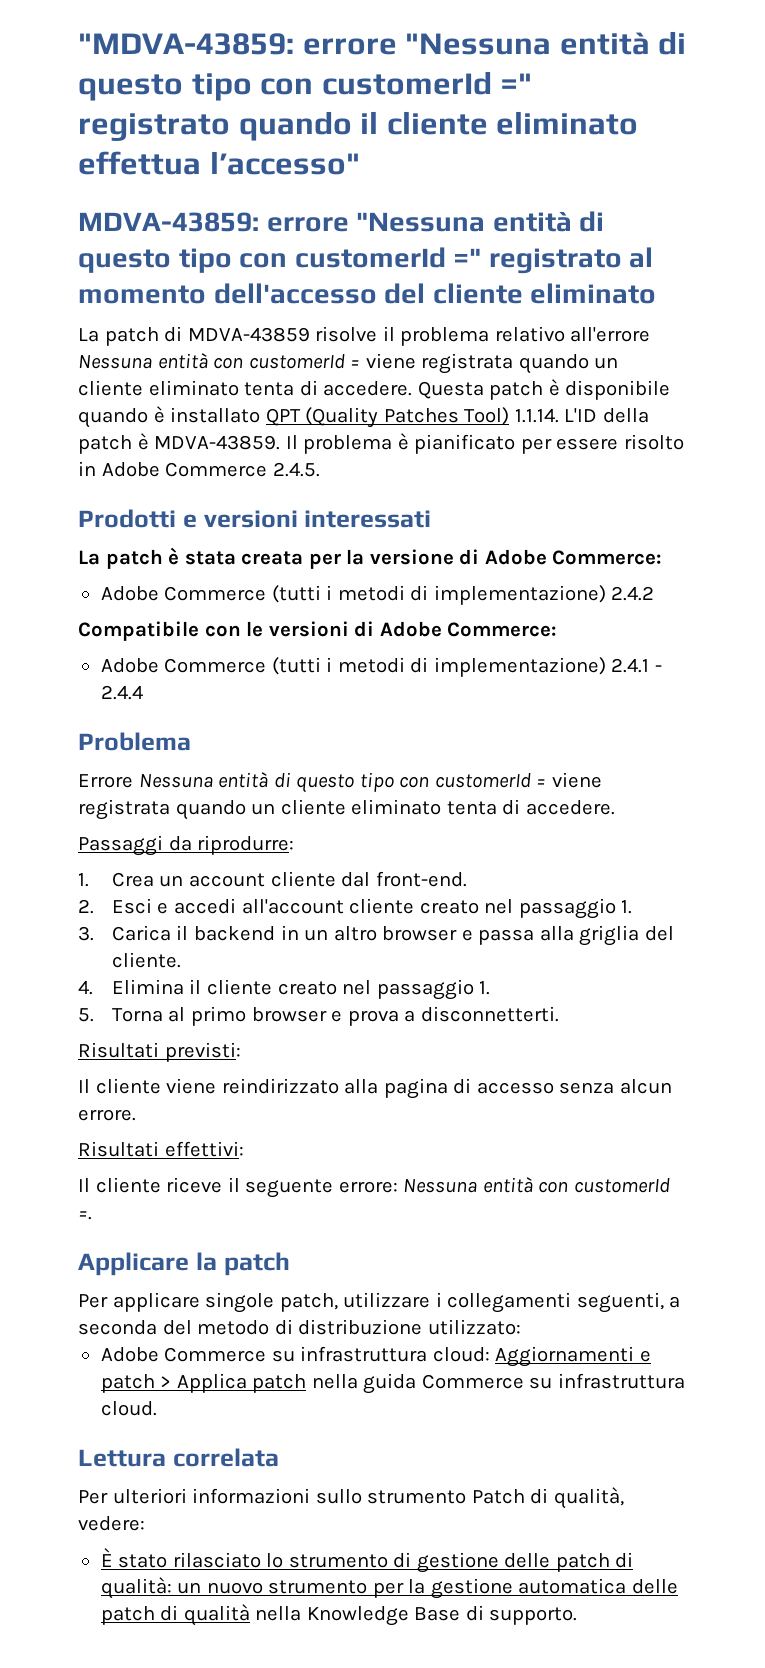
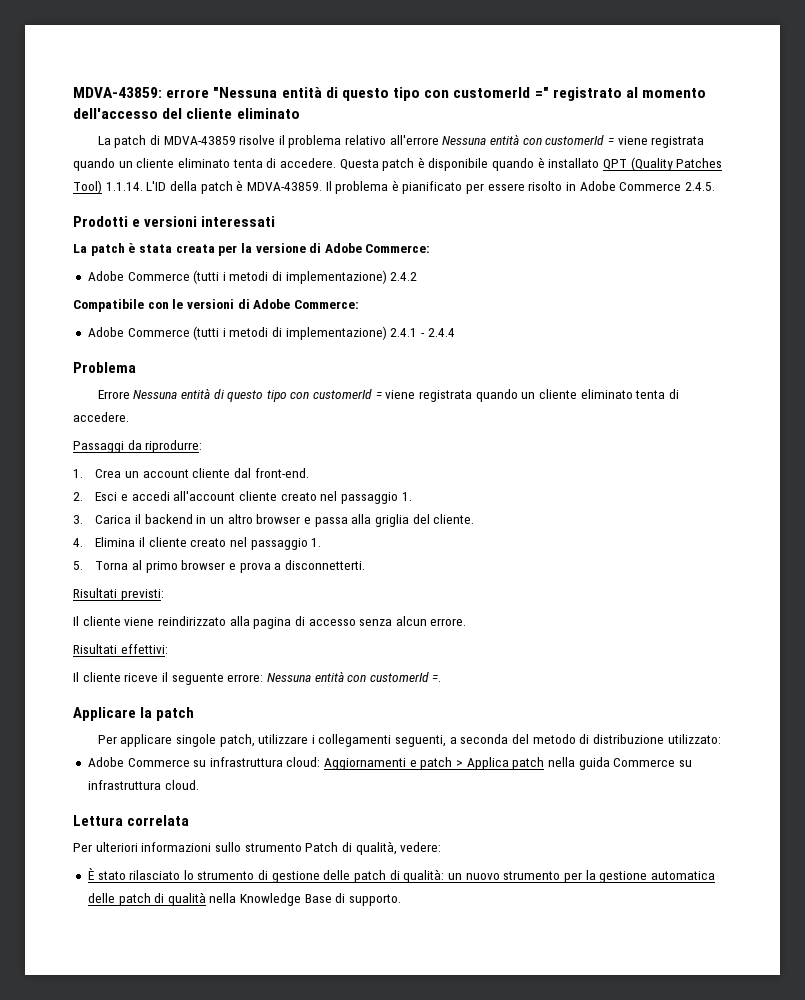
- "MDVA-43859: errore "Nessuna entità di questo tipo con customerId =" registrato quando il cliente eliminato effettua l’accesso"

